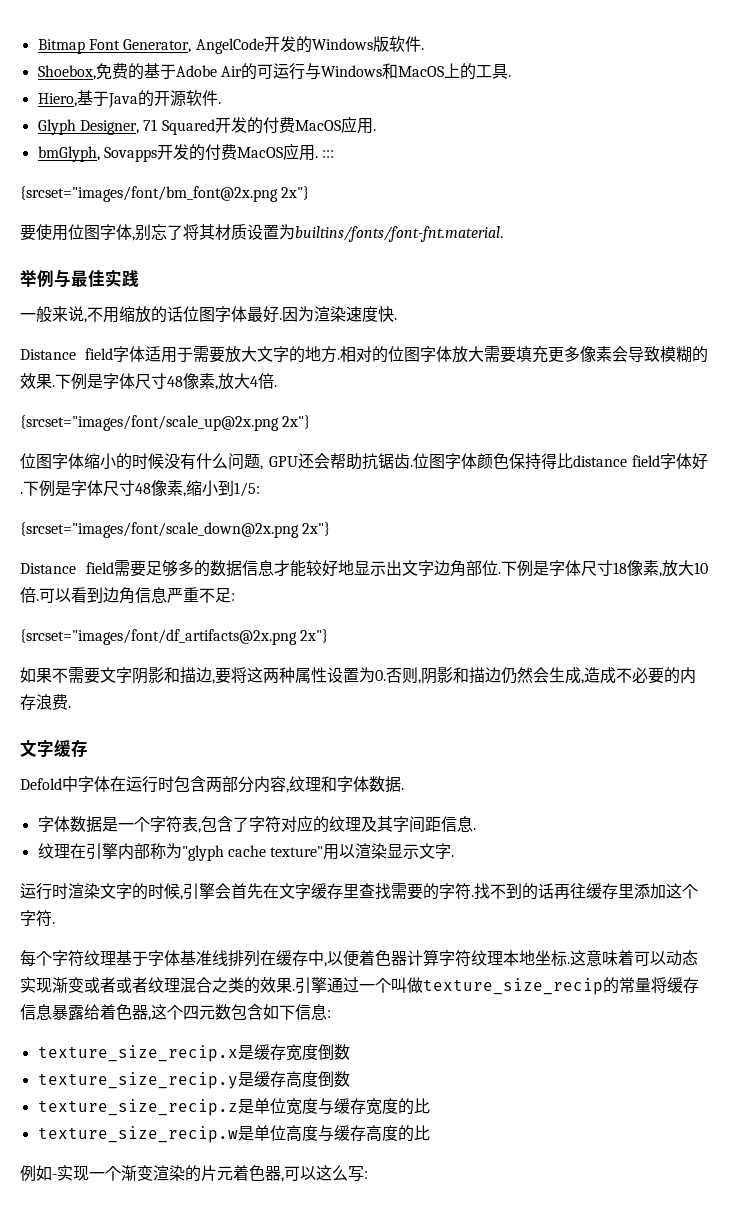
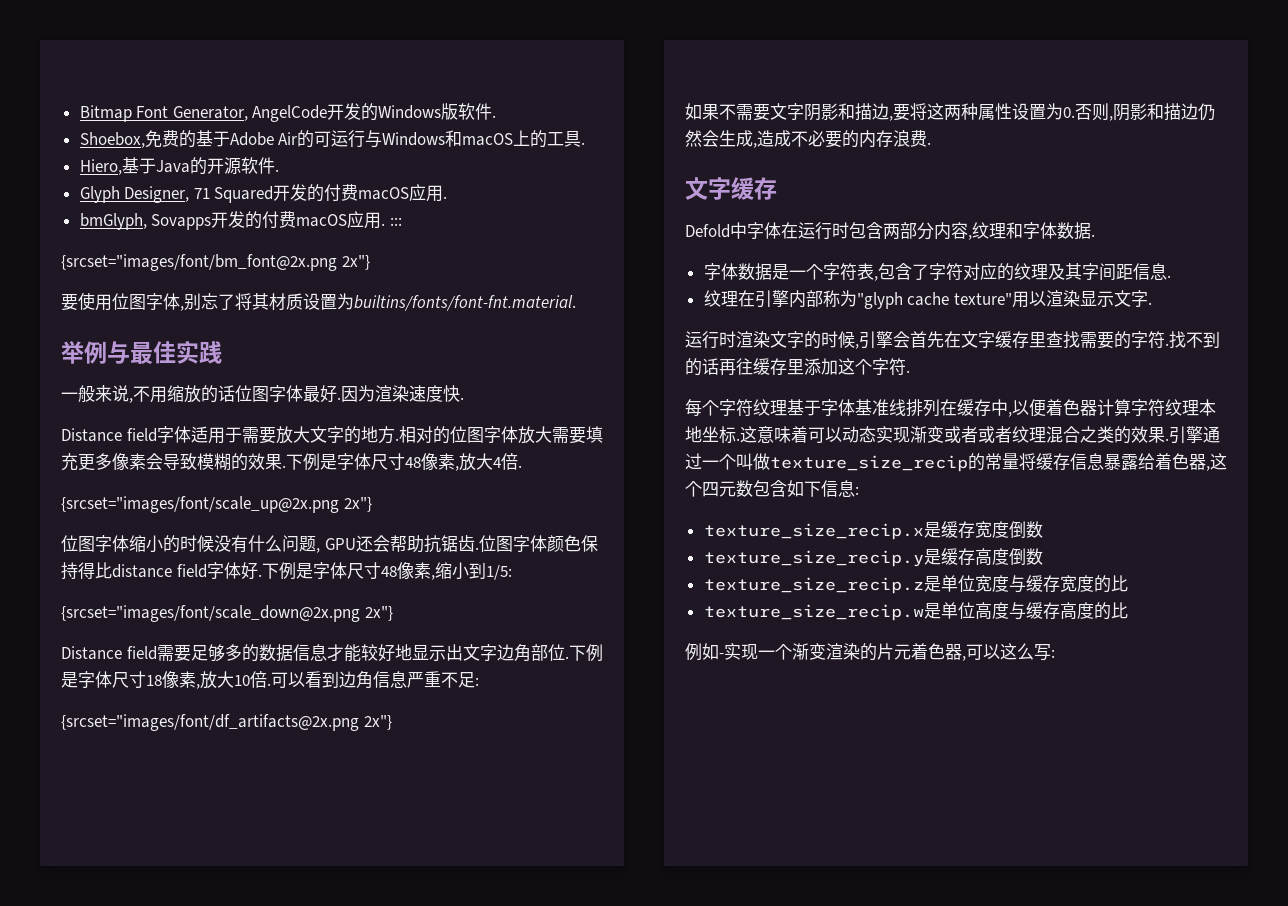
- Shoebox,免费的基于Adobe Air的可运行与Windows和MacOS上的工具.
+ Shoebox,免费的基于Adobe Air的可运行与Windows和macOS上的工具.
- Glyph Designer, 71 Squared开发的付费MacOS应用.
+ Glyph Designer, 71 Squared开发的付费macOS应用.
- bmGlyph, Sovapps开发的付费MacOS应用. :::
+ bmGlyph, Sovapps开发的付费macOS应用. :::

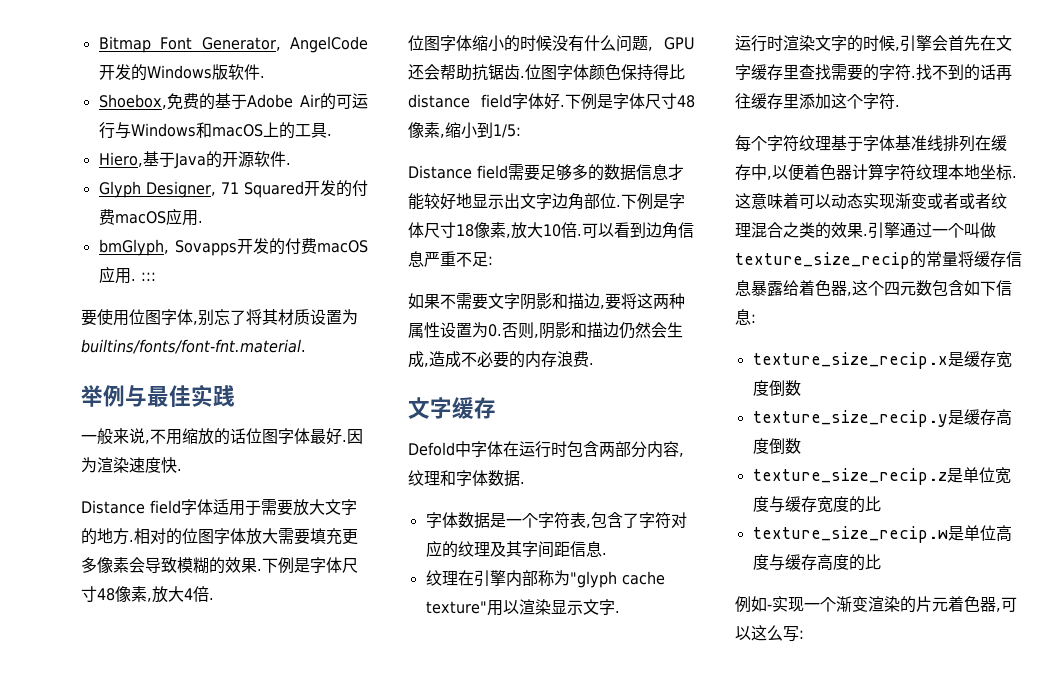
- {srcset="images/font/bm_font@2x.png 2x"}
- {srcset="images/font/scale_up@2x.png 2x"}
- {srcset="images/font/scale_down@2x.png 2x"}
- {srcset="images/font/df_artifacts@2x.png 2x"}

